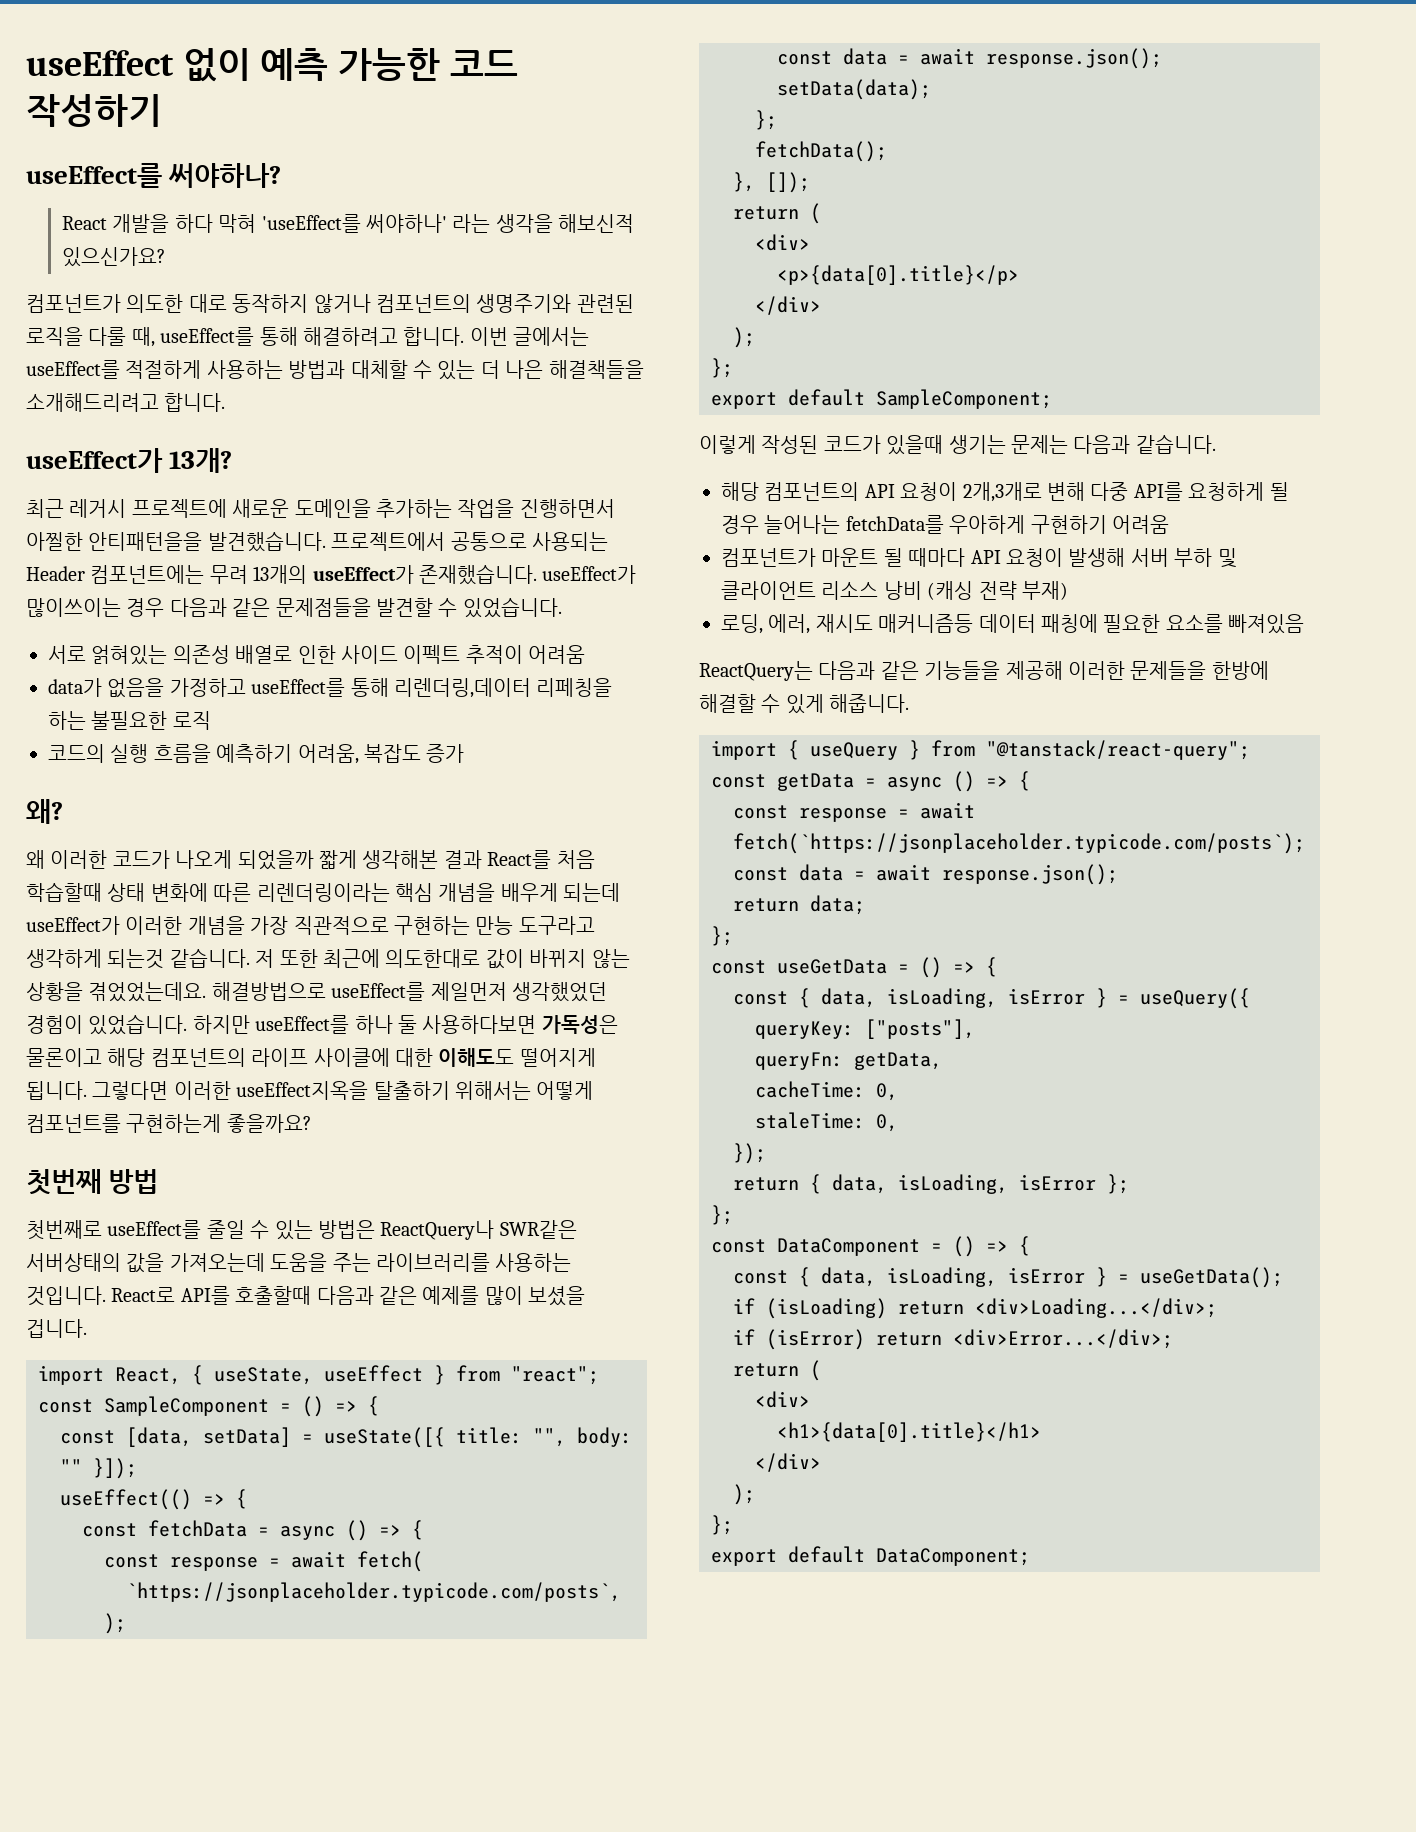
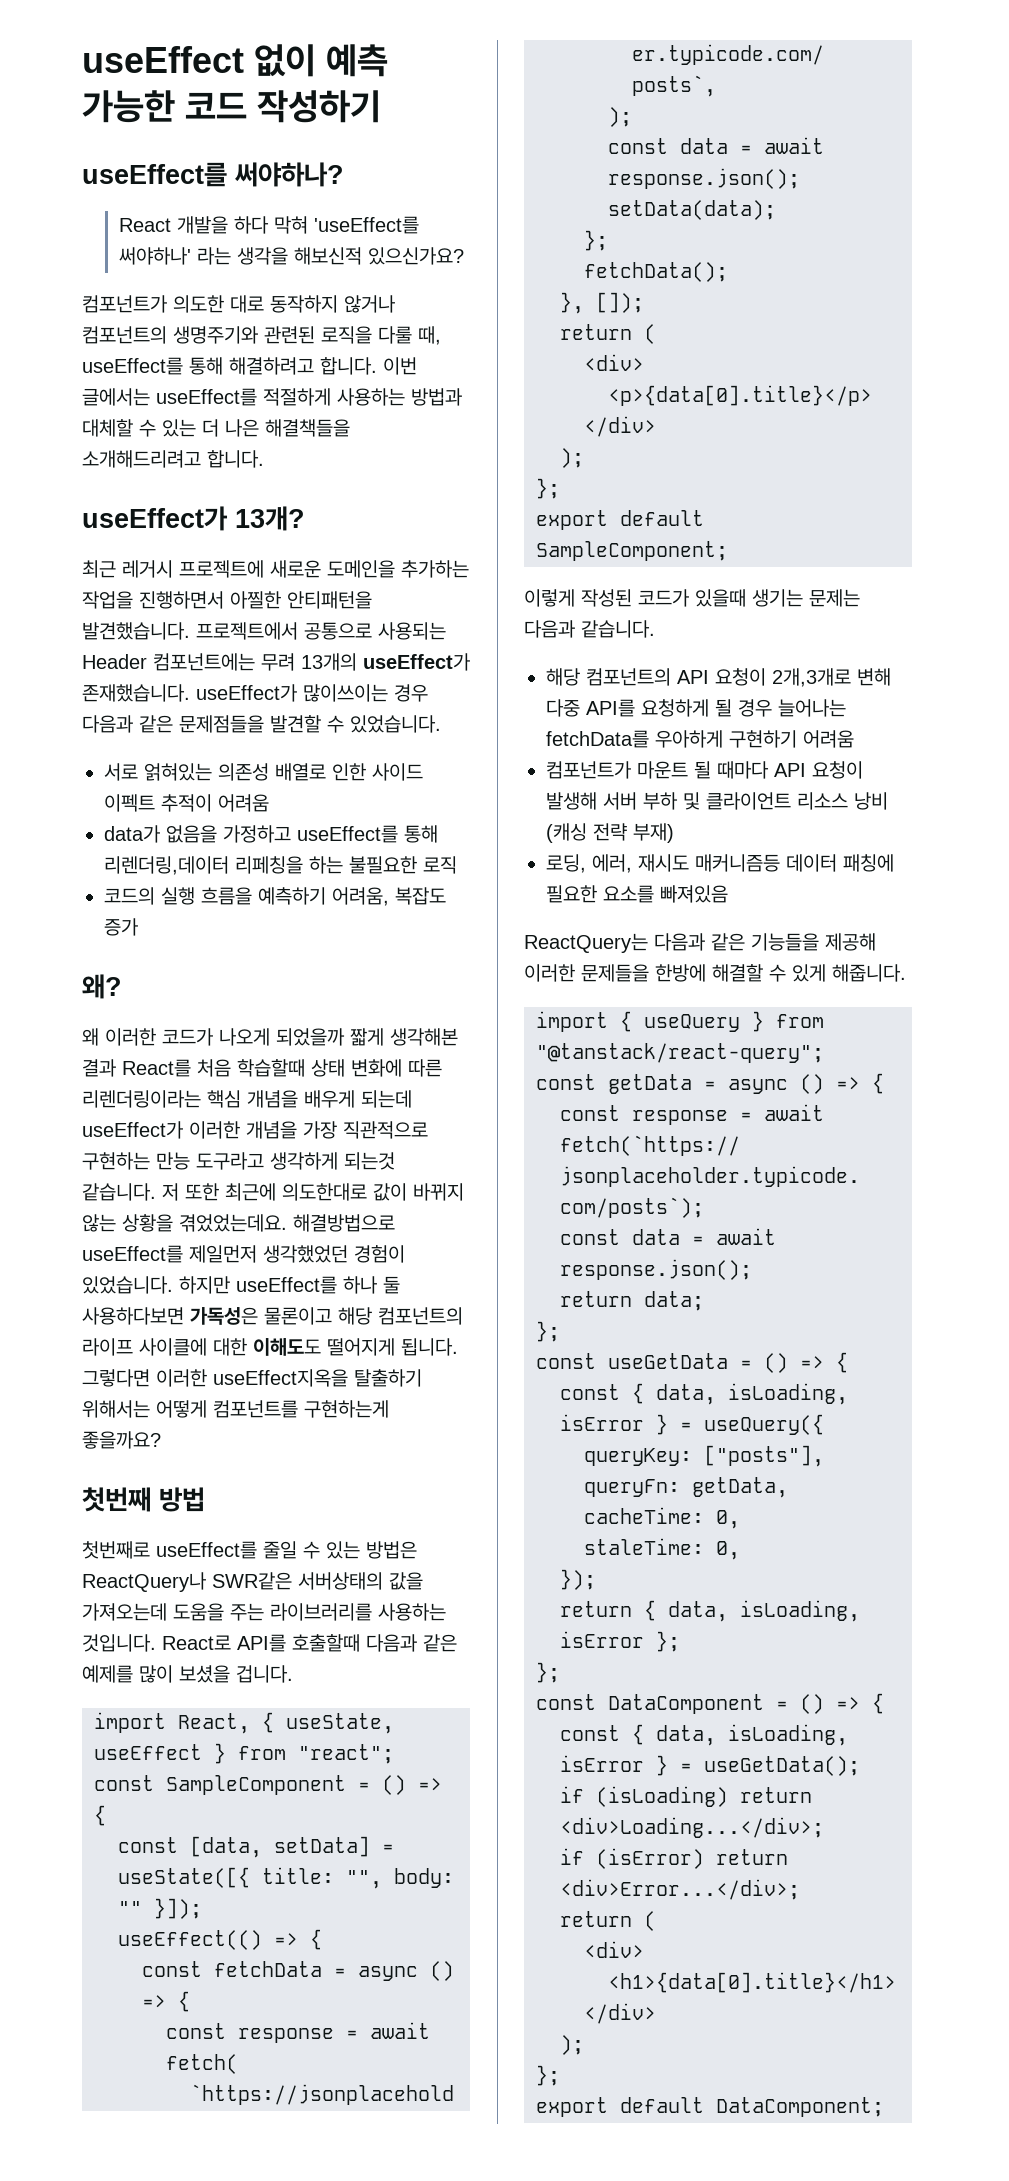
- 최근 레거시 프로젝트에 새로운 도메인을 추가하는 작업을 진행하면서 아찔한 안티패턴을을 발견했습니다.
+ 최근 레거시 프로젝트에 새로운 도메인을 추가하는 작업을 진행하면서 아찔한 안티패턴을 발견했습니다.

